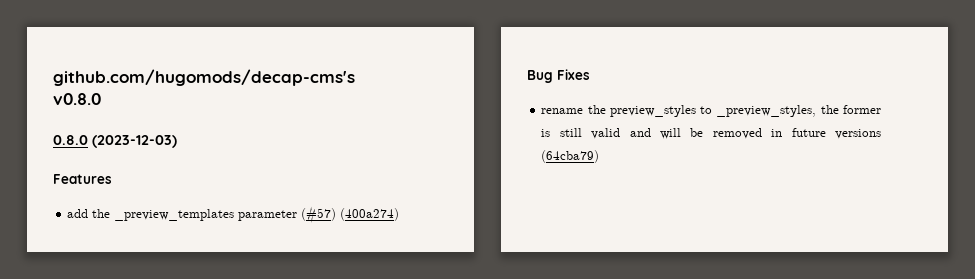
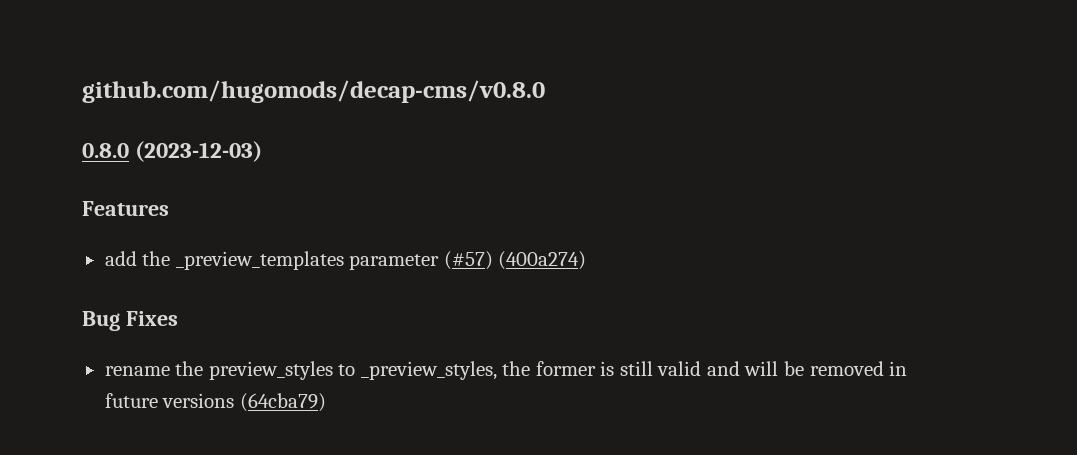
- github.com/hugomods/decap-cms's v0.8.0
+ github.com/hugomods/decap-cms/v0.8.0

